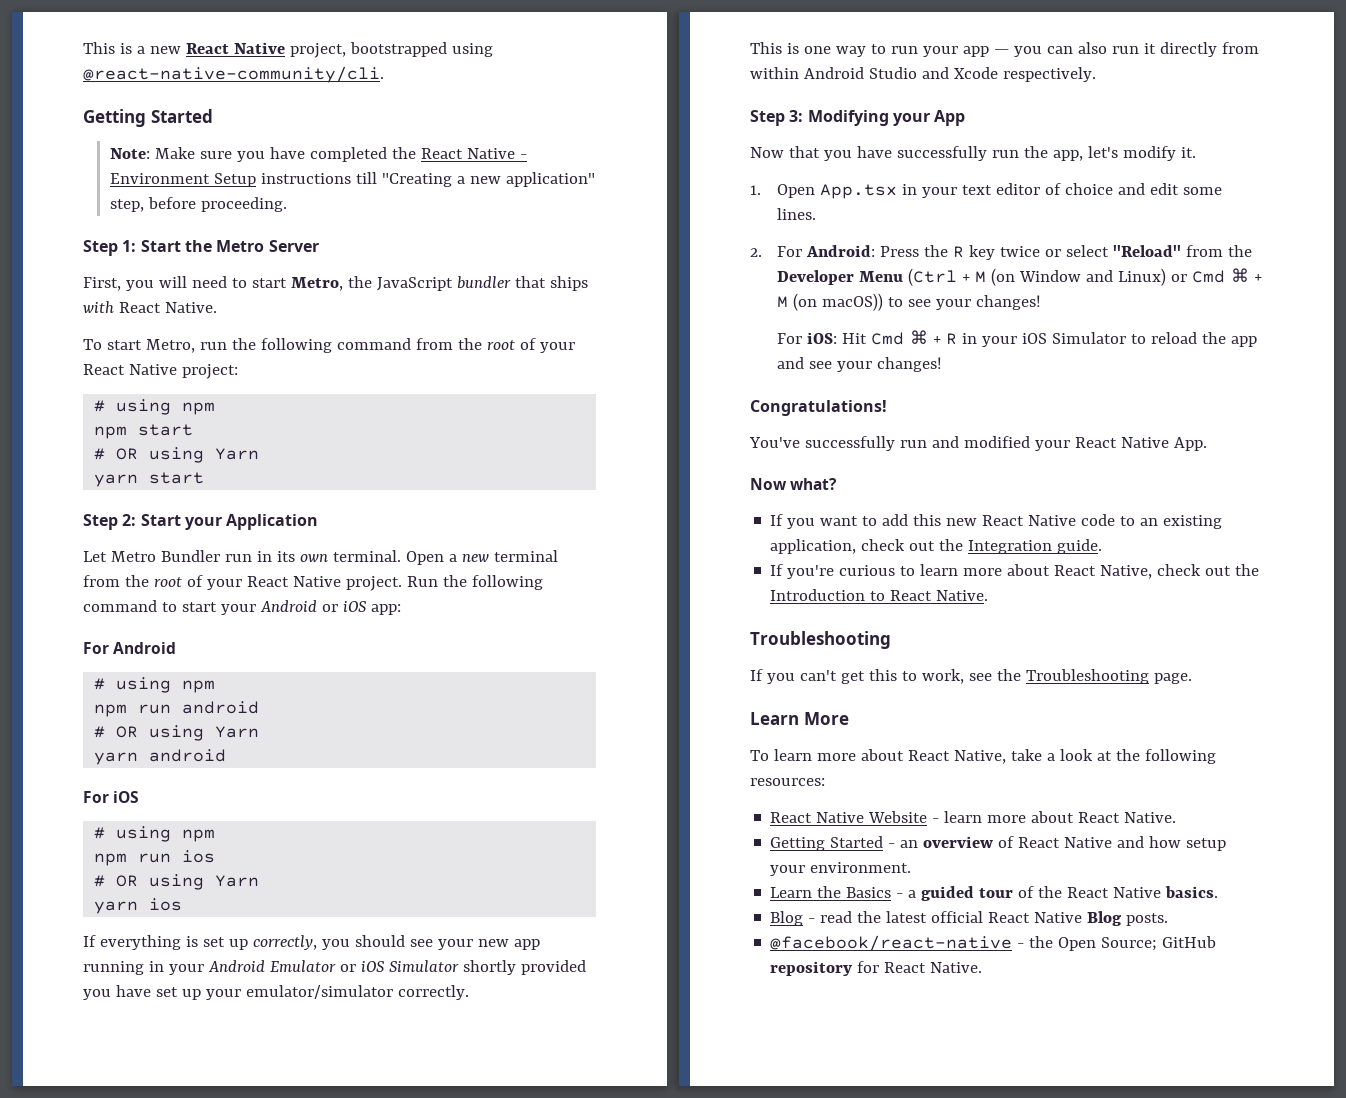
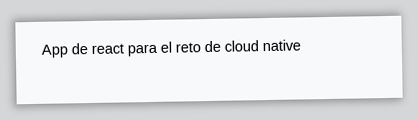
- This is a new React Native project, bootstrapped using @react-native-community/cli.
- Getting Started
- Note: Make sure you have completed the React Native - Environment Setup instructions till "Creating a new application" step, before proceeding.
- Step 1: Start the Metro Server
- First, you will need to start Metro, the JavaScript bundler that ships with React Native.
- To start Metro, run the following command from the root of your React Native project:
- # using npm
- npm start
- # OR using Yarn
- yarn start
- Step 2: Start your Application
- Let Metro Bundler run in its own terminal. Open a new terminal from the root of your React Native project. Run the following command to start your Android or iOS app:
- For Android
- # using npm
- npm run android
- # OR using Yarn
- yarn android
- For iOS
- # using npm
- npm run ios
- # OR using Yarn
- yarn ios
- If everything is set up correctly, you should see your new app running in your Android Emulator or iOS Simulator shortly provided you have set up your emulator/simulator correctly.
- This is one way to run your app — you can also run it directly from within Android Studio and Xcode respectively.
- Step 3: Modifying your App
- Now that you have successfully run the app, let's modify it.
- 1. Open App.tsx in your text editor of choice and edit some lines.
- 2. For Android: Press the R key twice or select "Reload" from the Developer Menu (Ctrl + M (on Window and Linux) or Cmd ⌘ + M (on macOS)) to see your changes!
- For iOS: Hit Cmd ⌘ + R in your iOS Simulator to reload the app and see your changes!
- Congratulations!
- You've successfully run and modified your React Native App.
- Now what?
- If you want to add this new React Native code to an existing application, check out the Integration guide.
- If you're curious to learn more about React Native, check out the Introduction to React Native.
- Troubleshooting
- If you can't get this to work, see the Troubleshooting page.
- Learn More
- To learn more about React Native, take a look at the following resources:
- React Native Website - learn more about React Native.
- Getting Started - an overview of React Native and how setup your environment.
- Learn the Basics - a guided tour of the React Native basics.
- Blog - read the latest official React Native Blog posts.
- @facebook/react-native - the Open Source; GitHub repository for React Native.
+ App de react para el reto de cloud native

